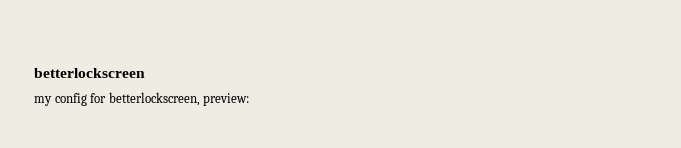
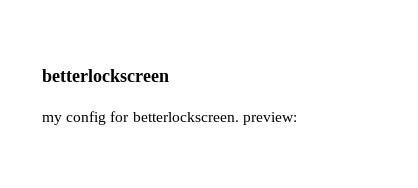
- my config for betterlockscreen, preview:
+ my config for betterlockscreen. preview:

